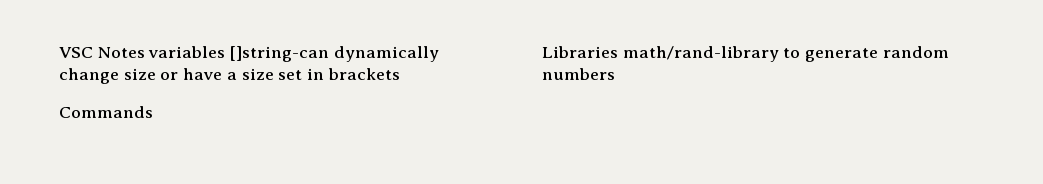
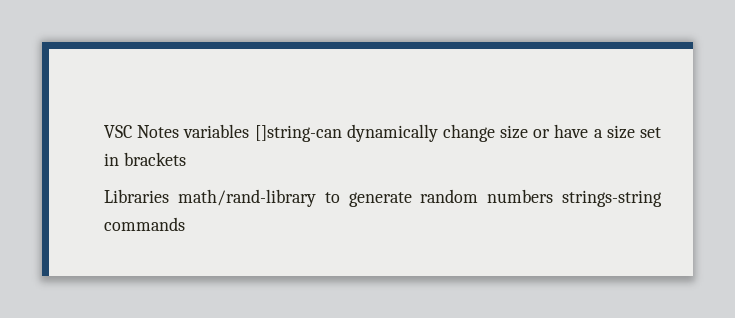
- Commands
- Libraries math/rand-library to generate random numbers
+ Libraries math/rand-library to generate random numbers strings-string commands

